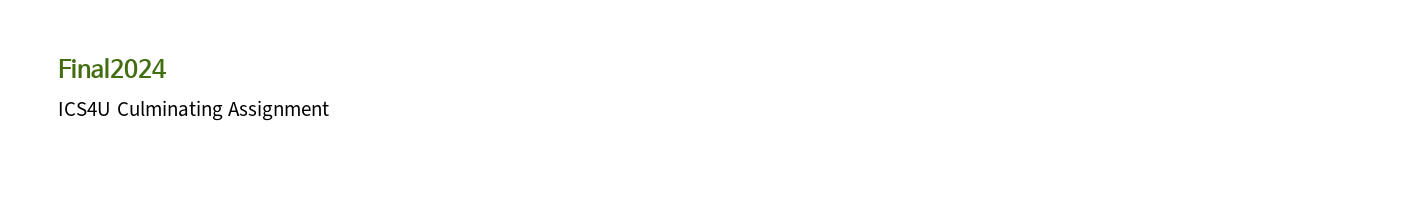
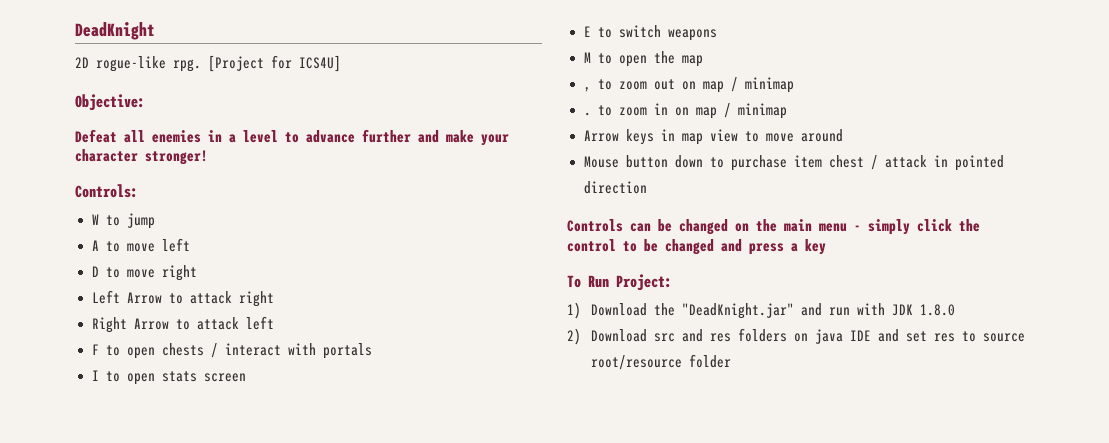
- Final2024
- ICS4U Culminating Assignment
+ DeadKnight
+ 2D rogue-like rpg. [Project for ICS4U]
+ Objective:
+ Defeat all enemies in a level to advance further and make your character stronger!
+ Controls:
+ W to jump
+ A to move left
+ D to move right
+ Left Arrow to attack right
+ Right Arrow to attack left
+ F to open chests / interact with portals
+ I to open stats screen
+ E to switch weapons
+ M to open the map
+ , to zoom out on map / minimap
+ . to zoom in on map / minimap
+ Arrow keys in map view to move around
+ Mouse button down to purchase item chest / attack in pointed direction
+ Controls can be changed on the main menu - simply click the control to be changed and press a key
+ To Run Project:
+ 1) Download the "DeadKnight.jar" and run with JDK 1.8.0
+ 2) Download src and res folders on java IDE and set res to source root/resource folder

